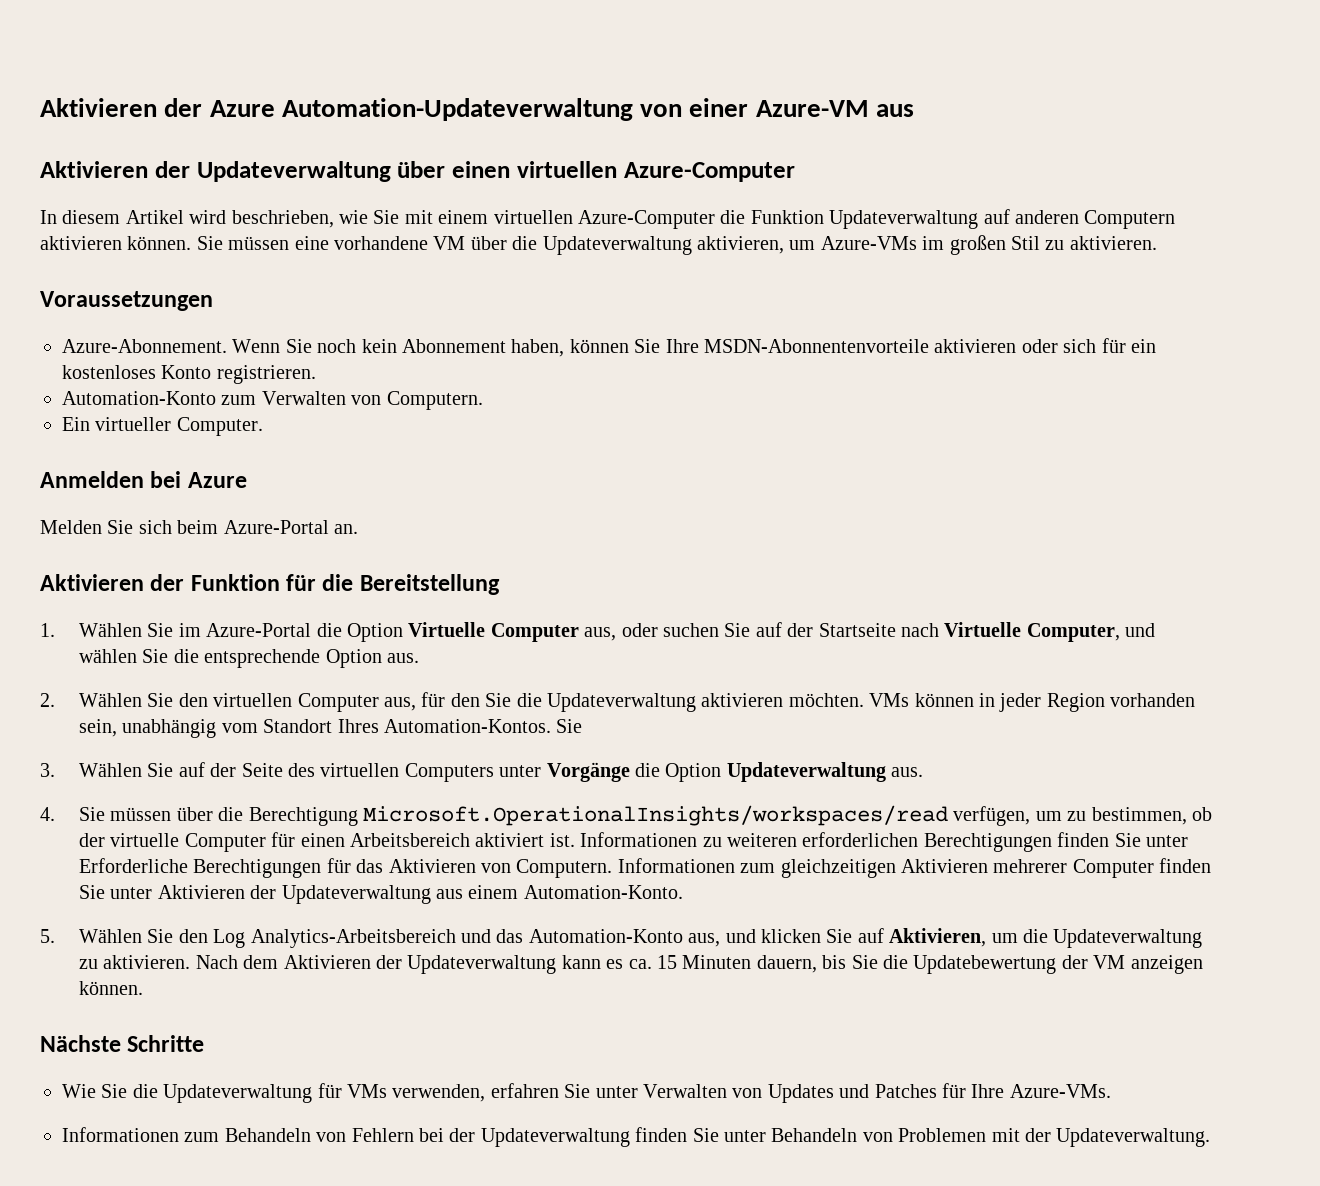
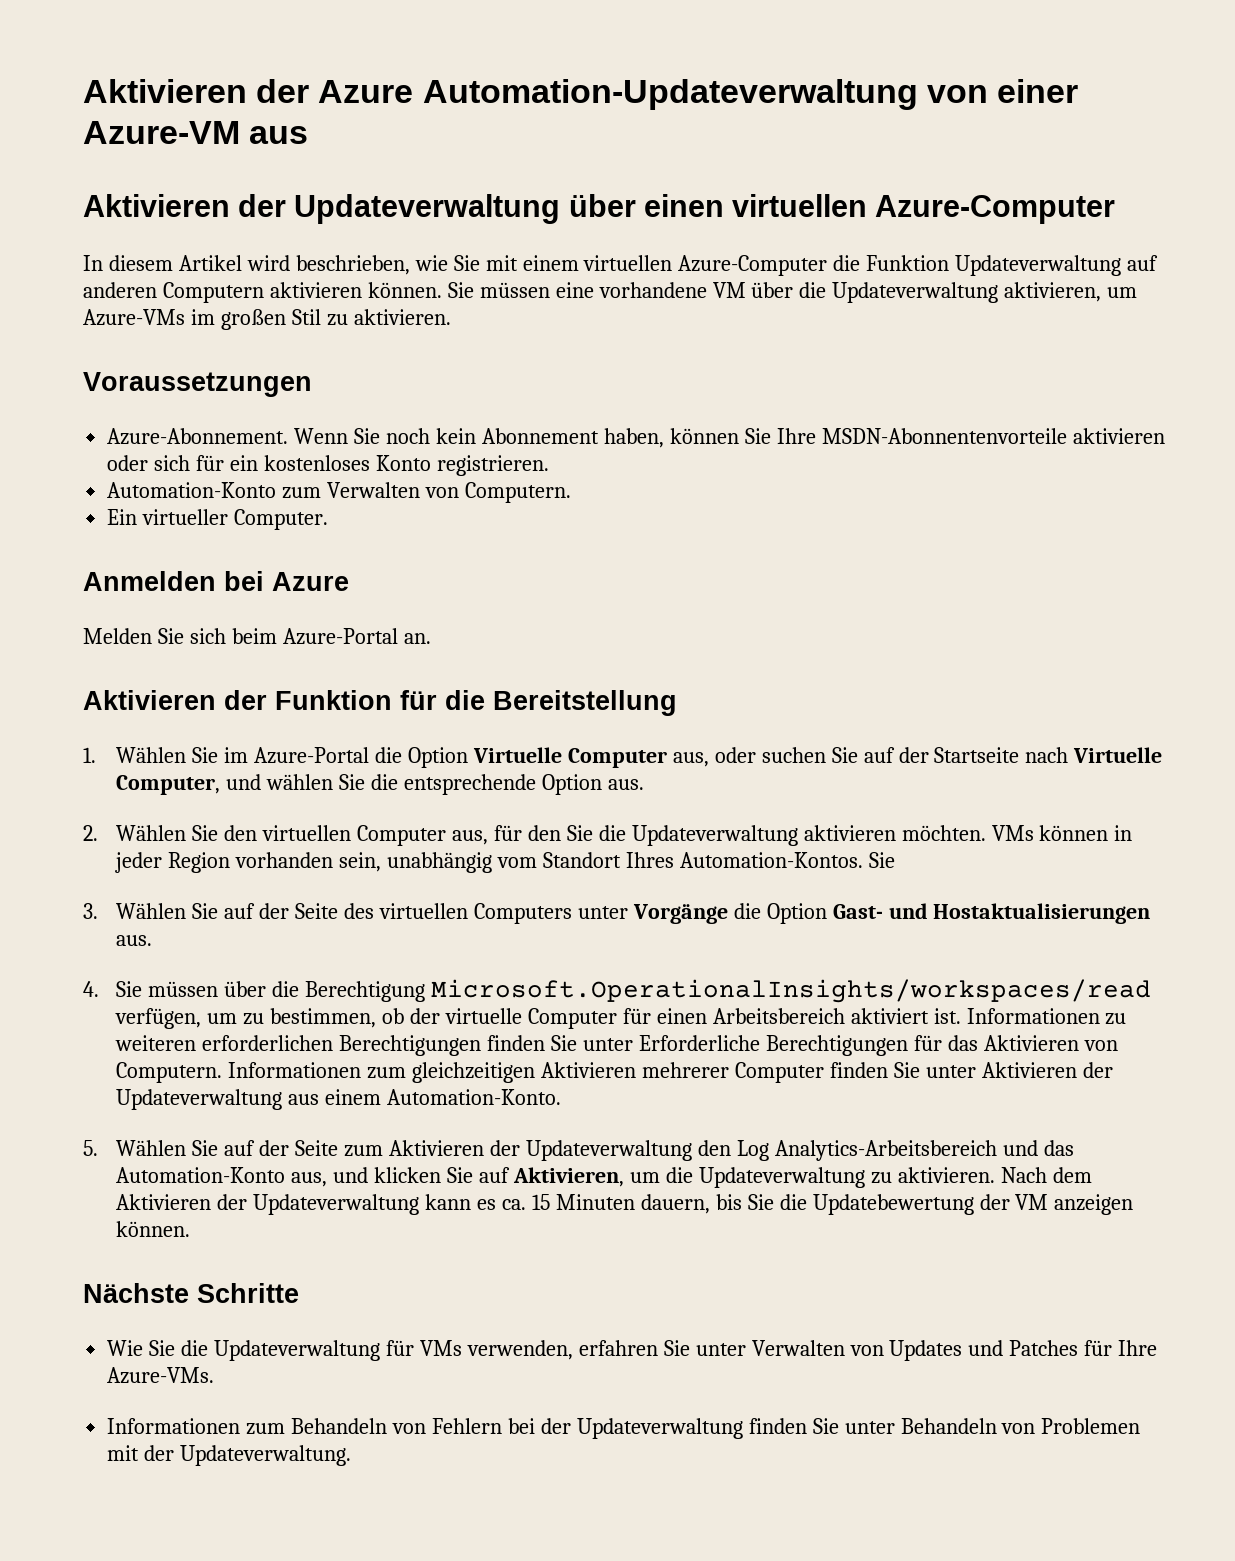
- 3. Wählen Sie auf der Seite des virtuellen Computers unter Vorgänge die Option Updateverwaltung aus.
+ 3. Wählen Sie auf der Seite des virtuellen Computers unter Vorgänge die Option Gast- und Hostaktualisierungen aus.
- 5. Wählen Sie den Log Analytics-Arbeitsbereich und das Automation-Konto aus, und klicken Sie auf Aktivieren, um die Updateverwaltung zu aktivieren.
+ 5. Wählen Sie auf der Seite zum Aktivieren der Updateverwaltung den Log Analytics-Arbeitsbereich und das Automation-Konto aus, und klicken Sie auf Aktivieren, um die Updateverwaltung zu aktivieren.

